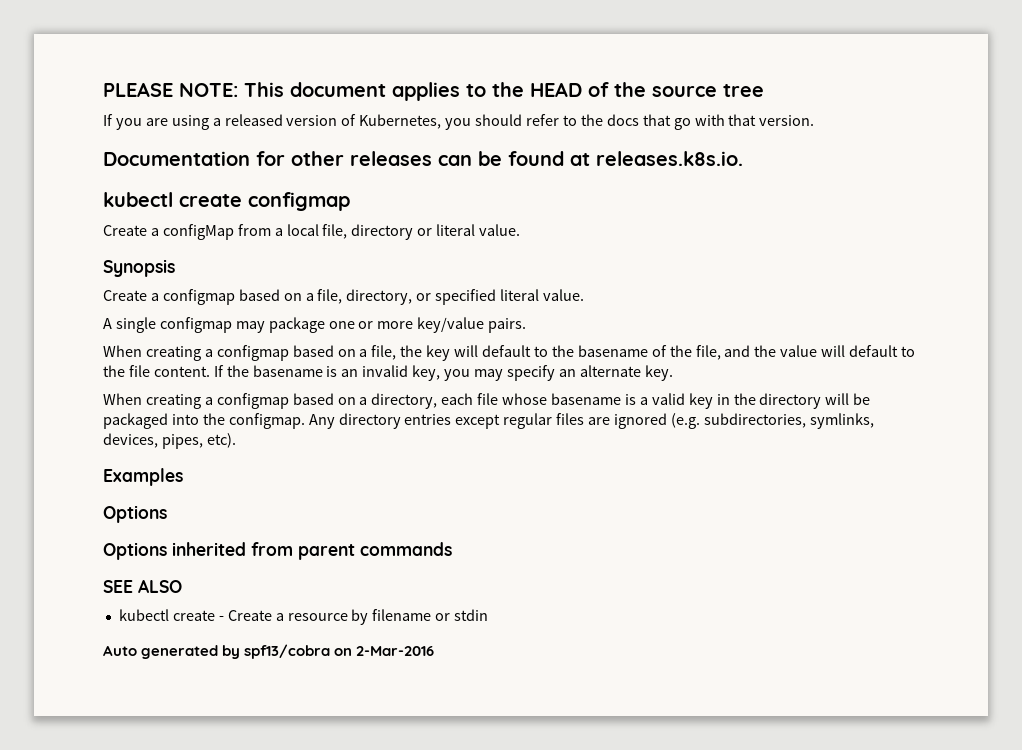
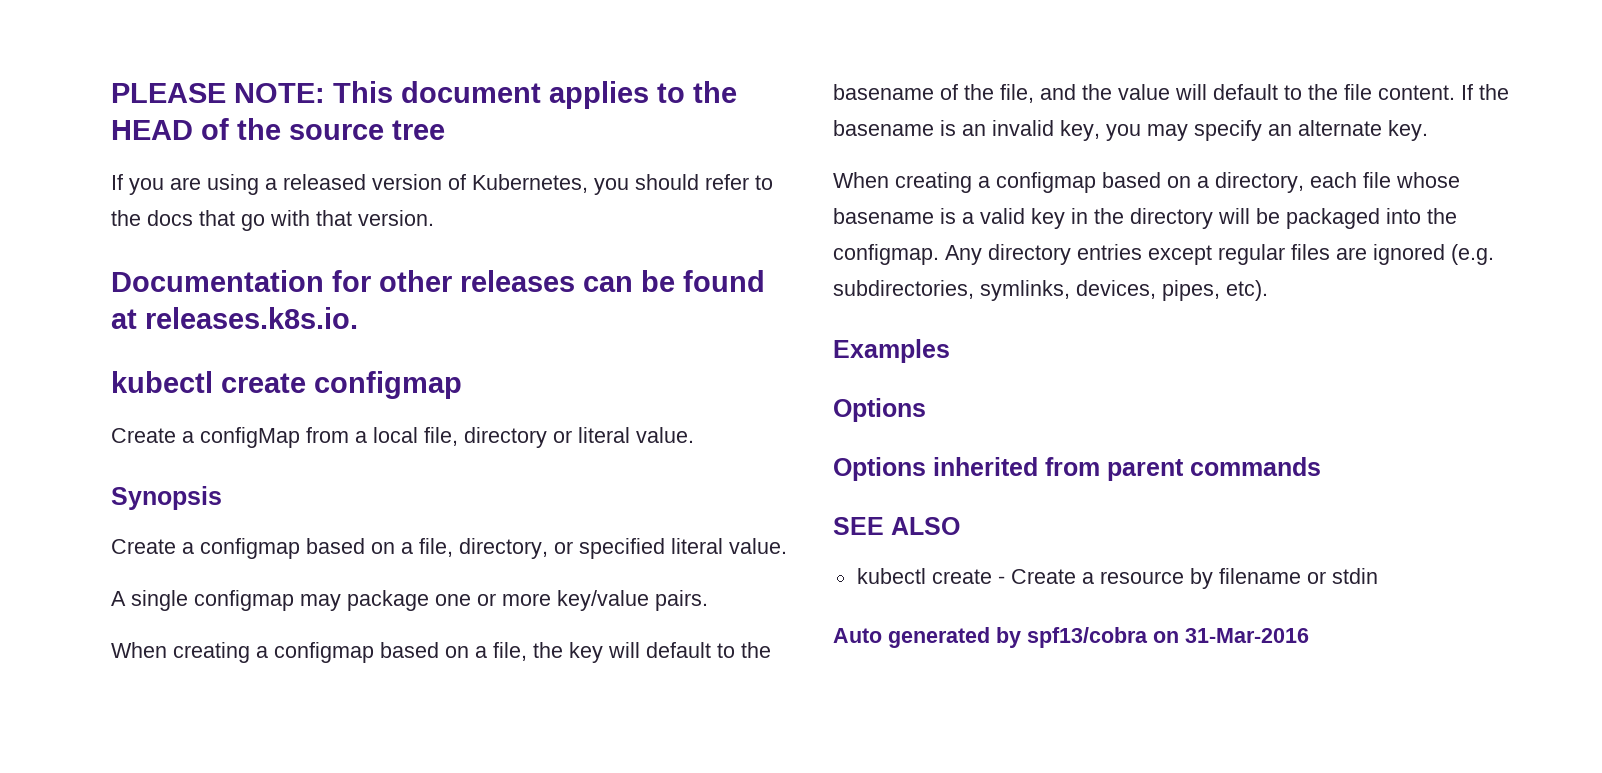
- Auto generated by spf13/cobra on 2-Mar-2016
+ Auto generated by spf13/cobra on 31-Mar-2016

